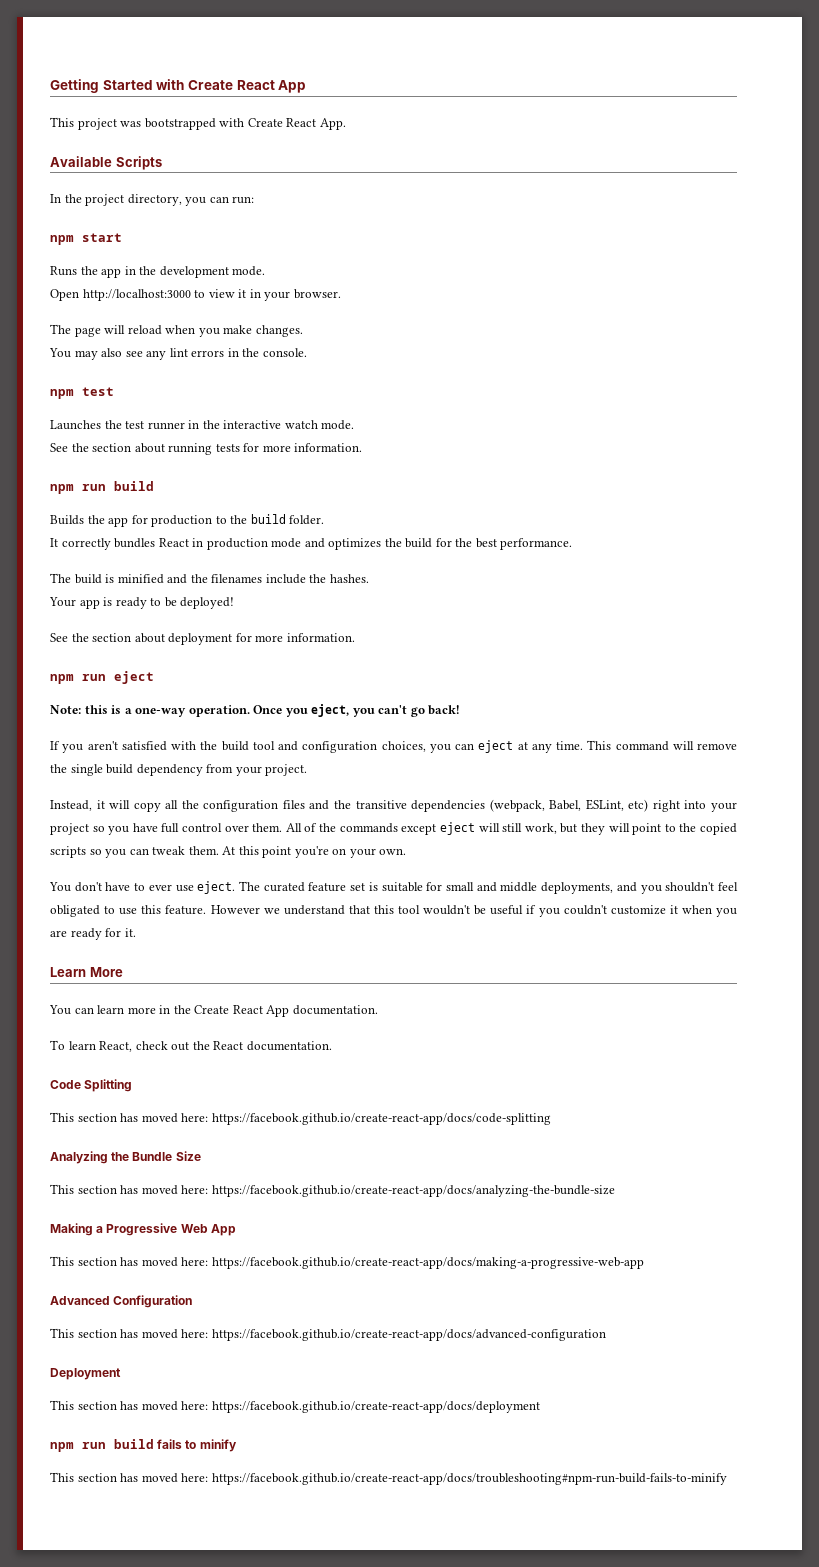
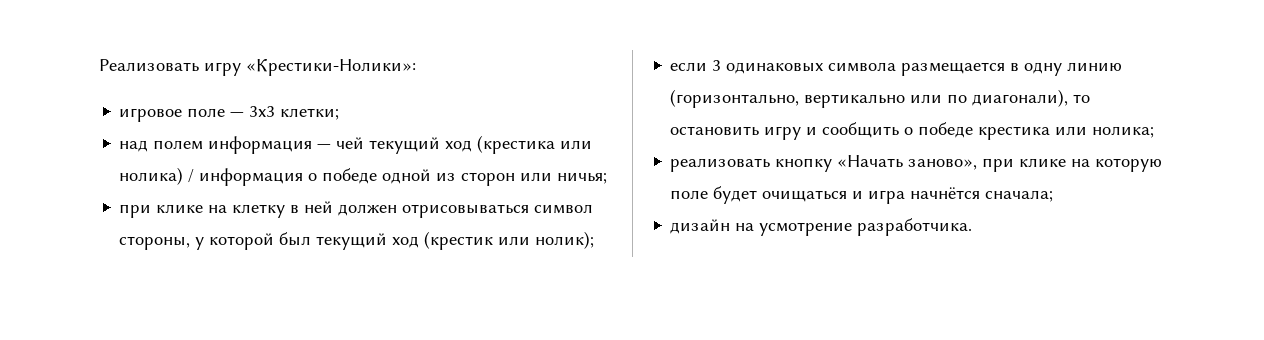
- Getting Started with Create React App
- This project was bootstrapped with Create React App.
- Available Scripts
- In the project directory, you can run:
- npm start
- Runs the app in the development mode.
- Open http://localhost:3000 to view it in your browser.
- The page will reload when you make changes.
- You may also see any lint errors in the console.
- npm test
- Launches the test runner in the interactive watch mode.
- See the section about running tests for more information.
- npm run build
- Builds the app for production to the build folder.
- It correctly bundles React in production mode and optimizes the build for the best performance.
- The build is minified and the filenames include the hashes.
- Your app is ready to be deployed!
- See the section about deployment for more information.
- npm run eject
- Note: this is a one-way operation. Once you eject, you can't go back!
- If you aren't satisfied with the build tool and configuration choices, you can eject at any time. This command will remove the single build dependency from your project.
- Instead, it will copy all the configuration files and the transitive dependencies (webpack, Babel, ESLint, etc) right into your project so you have full control over them. All of the commands except eject will still work, but they will point to the copied scripts so you can tweak them. At this point you're on your own.
- You don't have to ever use eject. The curated feature set is suitable for small and middle deployments, and you shouldn't feel obligated to use this feature. However we understand that this tool wouldn't be useful if you couldn't customize it when you are ready for it.
- Learn More
- You can learn more in the Create React App documentation.
- To learn React, check out the React documentation.
- Code Splitting
- This section has moved here: https://facebook.github.io/create-react-app/docs/code-splitting
- Analyzing the Bundle Size
- This section has moved here: https://facebook.github.io/create-react-app/docs/analyzing-the-bundle-size
- Making a Progressive Web App
- This section has moved here: https://facebook.github.io/create-react-app/docs/making-a-progressive-web-app
- Advanced Configuration
- This section has moved here: https://facebook.github.io/create-react-app/docs/advanced-configuration
- Deployment
- This section has moved here: https://facebook.github.io/create-react-app/docs/deployment
- npm run build fails to minify
- This section has moved here: https://facebook.github.io/create-react-app/docs/troubleshooting#npm-run-build-fails-to-minify
+ Реализовать игру «Крестики-Нолики»:
+ игровое поле — 3х3 клетки;
+ над полем информация — чей текущий ход (крестика или нолика) / информация о победе одной из сторон или ничья;
+ при клике на клетку в ней должен отрисовываться символ стороны, у которой был текущий ход (крестик или нолик);
+ если 3 одинаковых символа размещается в одну линию (горизонтально, вертикально или по диагонали), то остановить игру и сообщить о победе крестика или нолика;
+ реализовать кнопку «Начать заново», при клике на которую поле будет очищаться и игра начнётся сначала;
+ дизайн на усмотрение разработчика.

